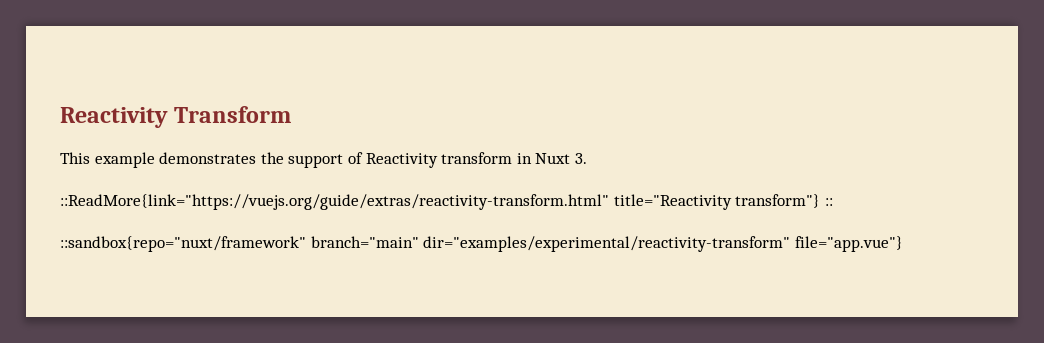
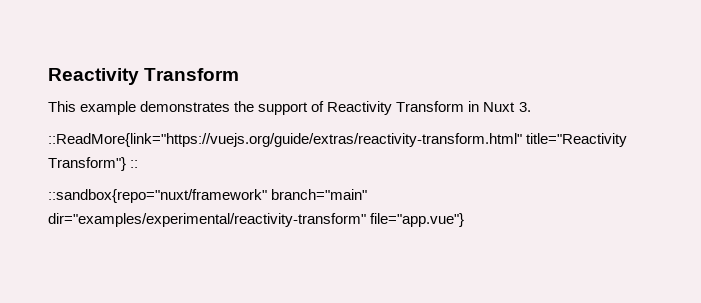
- This example demonstrates the support of Reactivity transform in Nuxt 3.
+ This example demonstrates the support of Reactivity Transform in Nuxt 3.
- ::ReadMore{link="https://vuejs.org/guide/extras/reactivity-transform.html" title="Reactivity transform"} ::
+ ::ReadMore{link="https://vuejs.org/guide/extras/reactivity-transform.html" title="Reactivity Transform"} ::

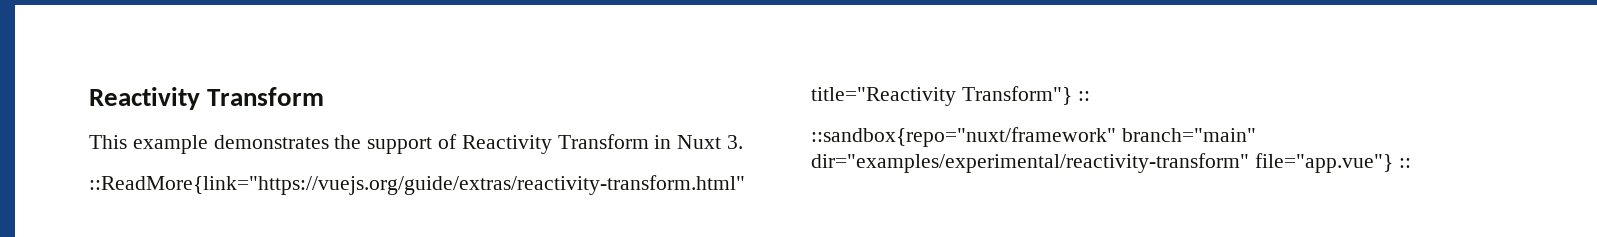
- ::sandbox{repo="nuxt/framework" branch="main" dir="examples/experimental/reactivity-transform" file="app.vue"}
+ ::sandbox{repo="nuxt/framework" branch="main" dir="examples/experimental/reactivity-transform" file="app.vue"} ::

